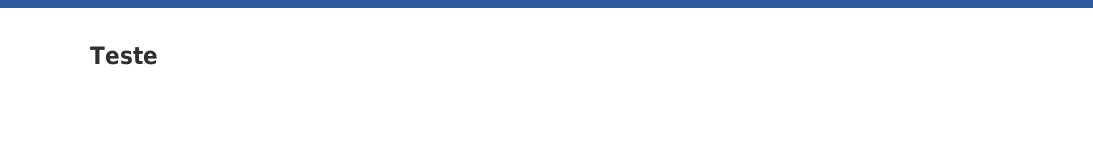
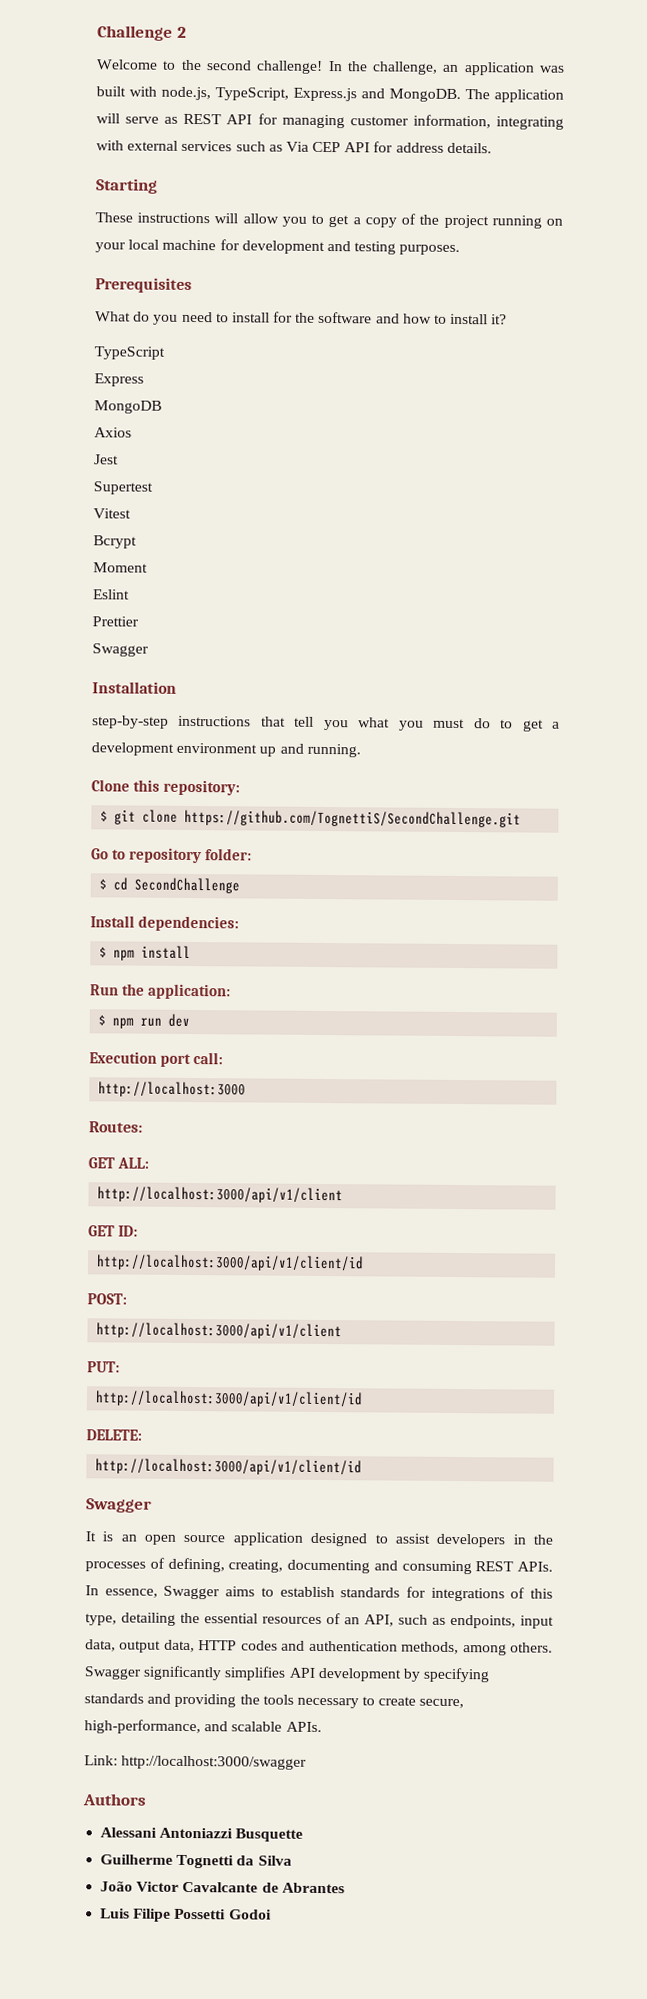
- Teste
+ Challenge 2
+ Welcome to the second challenge! In the challenge, an application was built with node.js, TypeScript, Express.js and MongoDB. The application will serve as REST API for managing customer information, integrating with external services such as Via CEP API for address details.
+ Starting
+ These instructions will allow you to get a copy of the project running on your local machine for development and testing purposes.
+ Prerequisites
+ What do you need to install for the software and how to install it?
+ TypeScript
+ Express
+ MongoDB
+ Axios
+ Jest
+ Supertest
+ Vitest
+ Bcrypt
+ Moment
+ Eslint
+ Prettier
+ Swagger
+ Installation
+ step-by-step instructions that tell you what you must do to get a development environment up and running.
+ Clone this repository:
+ $ git clone https://github.com/TognettiS/SecondChallenge.git
+ Go to repository folder:
+ $ cd SecondChallenge
+ Install dependencies:
+ $ npm install
+ Run the application:
+ $ npm run dev
+ Execution port call:
+ http://localhost:3000
+ Routes:
+ GET ALL:
+ http://localhost:3000/api/v1/client
+ GET ID:
+ http://localhost:3000/api/v1/client/id
+ POST:
+ http://localhost:3000/api/v1/client
+ PUT:
+ http://localhost:3000/api/v1/client/id
+ DELETE:
+ http://localhost:3000/api/v1/client/id
+ Swagger
+ It is an open source application designed to assist developers in the processes of defining, creating, documenting and consuming REST APIs. In essence, Swagger aims to establish standards for integrations of this type, detailing the essential resources of an API, such as endpoints, input data, output data, HTTP codes and authentication methods, among others. Swagger significantly simplifies API development by specifying standards and providing the tools necessary to create secure, high-performance, and scalable APIs.
+ Link: http://localhost:3000/swagger
+ Authors
+ Alessani Antoniazzi Busquette
+ Guilherme Tognetti da Silva
+ João Victor Cavalcante de Abrantes
+ Luis Filipe Possetti Godoi

